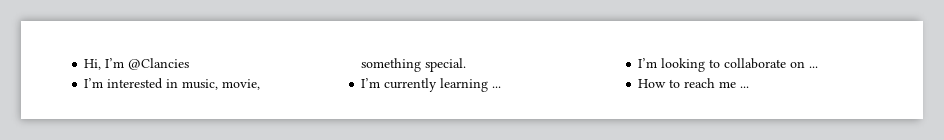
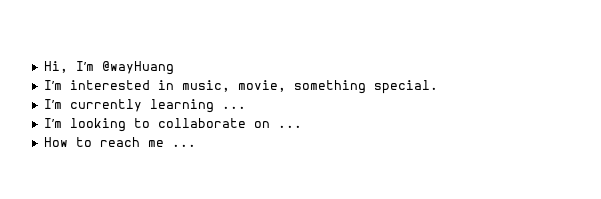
- Hi, I’m @Clancies
+ Hi, I’m @wayHuang

